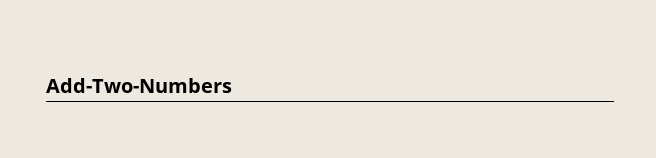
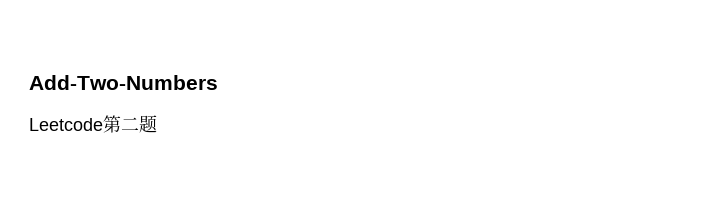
+ Leetcode第二题

